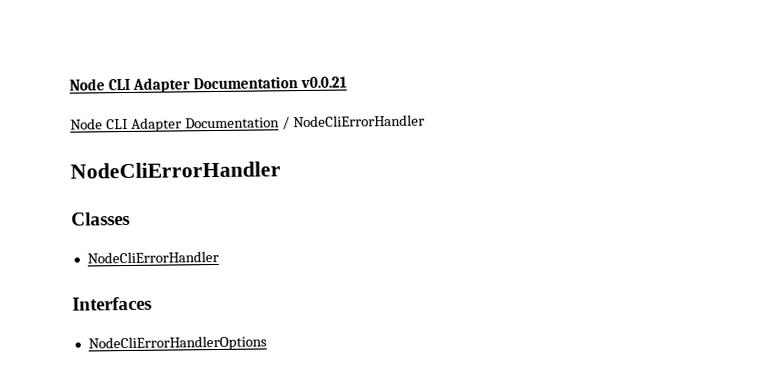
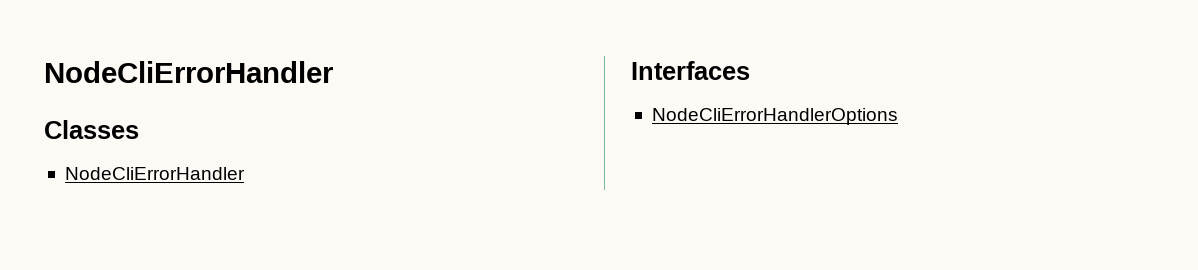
- Node CLI Adapter Documentation v0.0.21
- Node CLI Adapter Documentation / NodeCliErrorHandler

